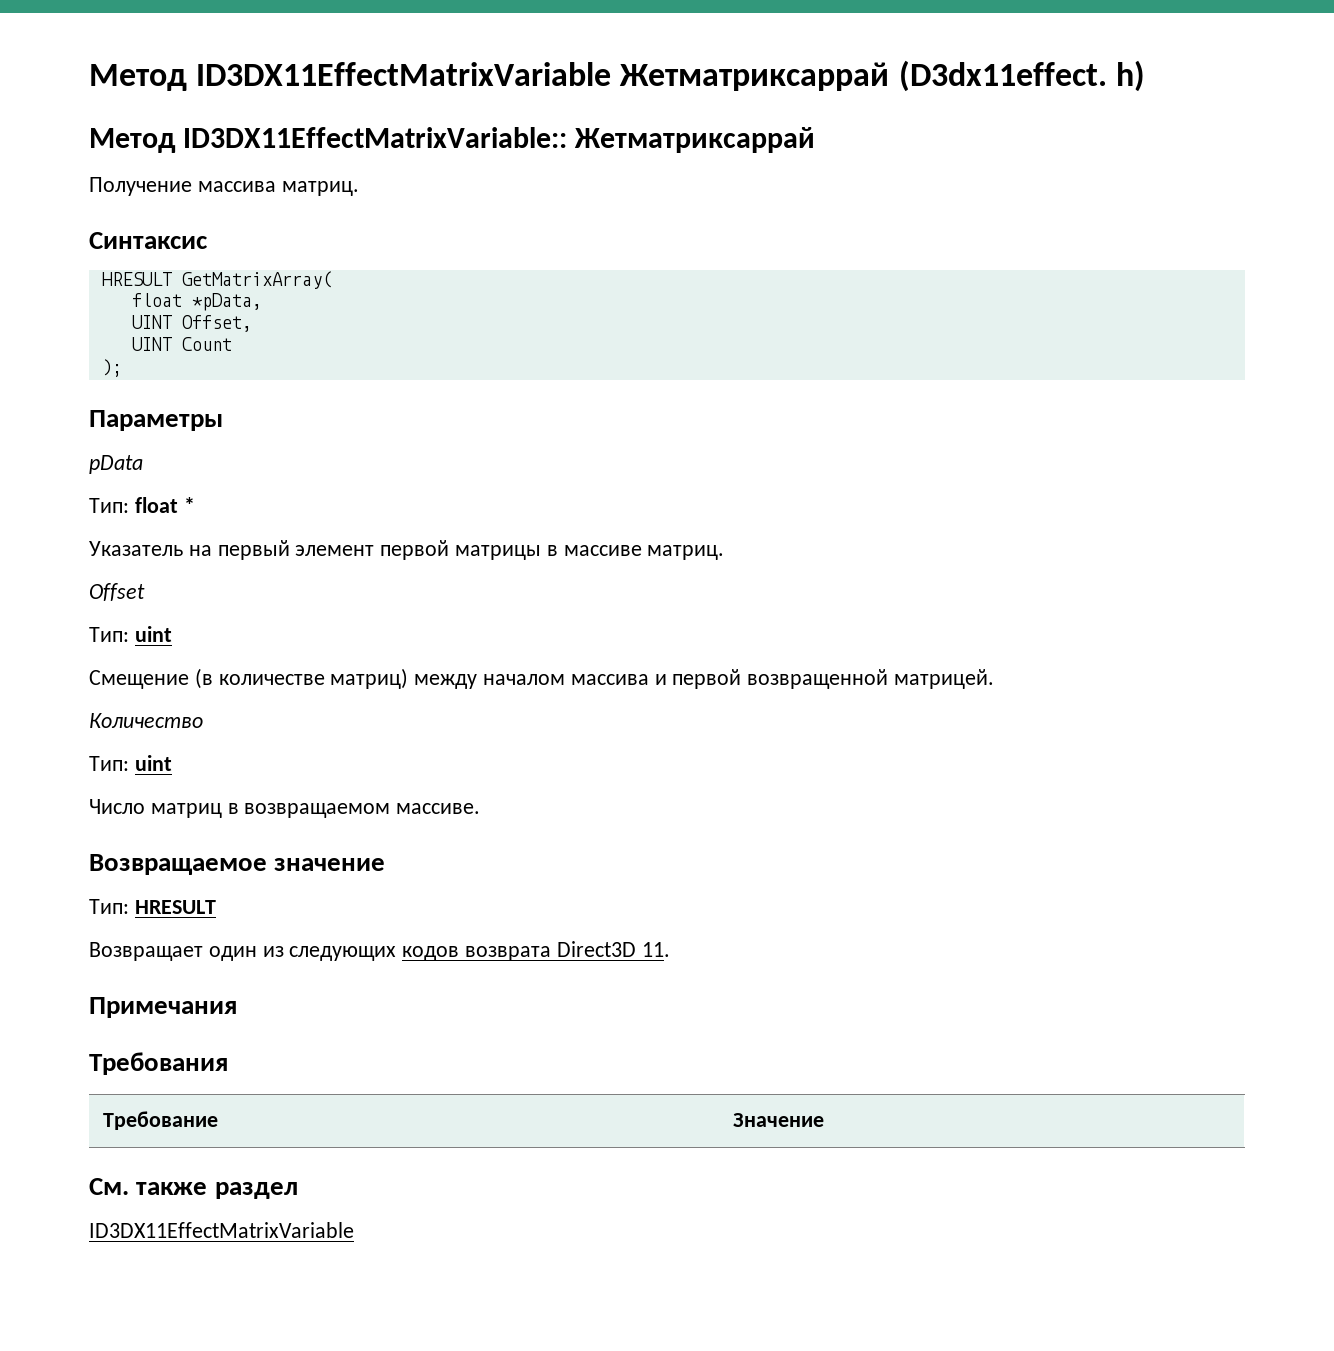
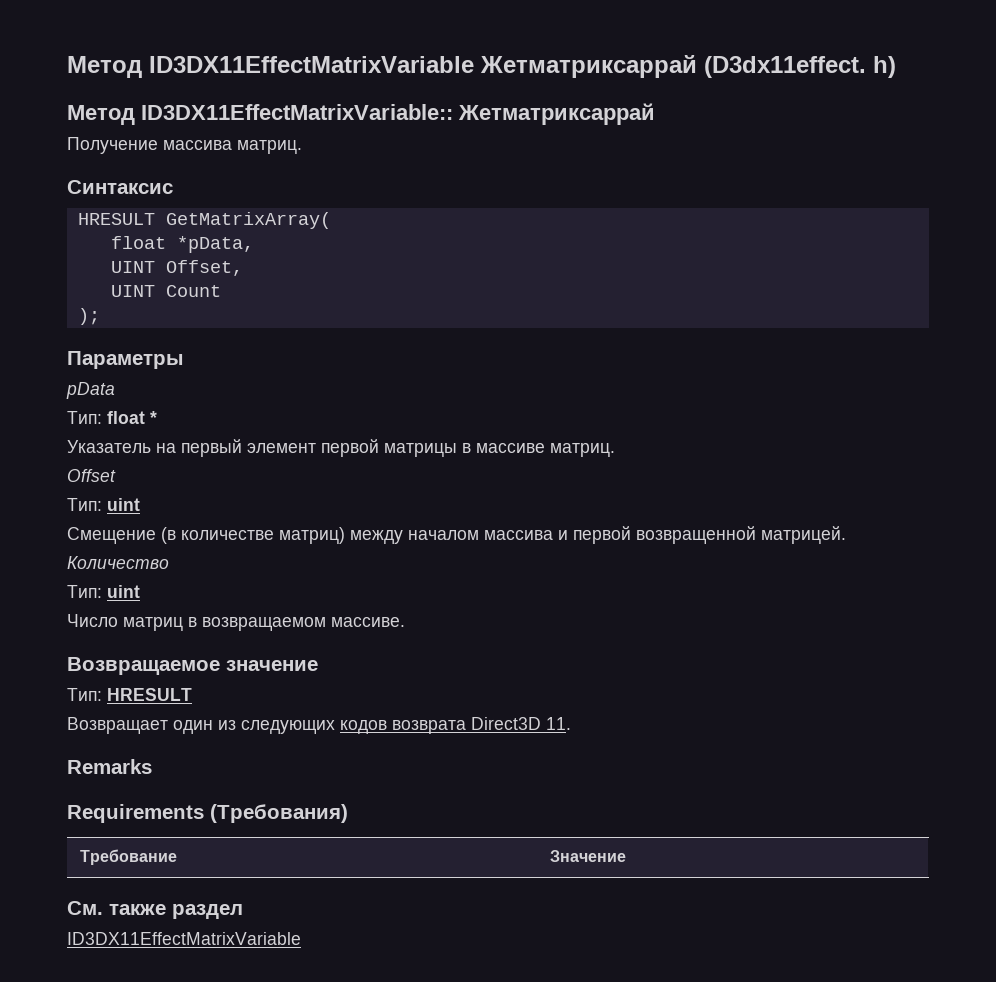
- Примечания
- Требования
+ Remarks
+ Requirements (Требования)

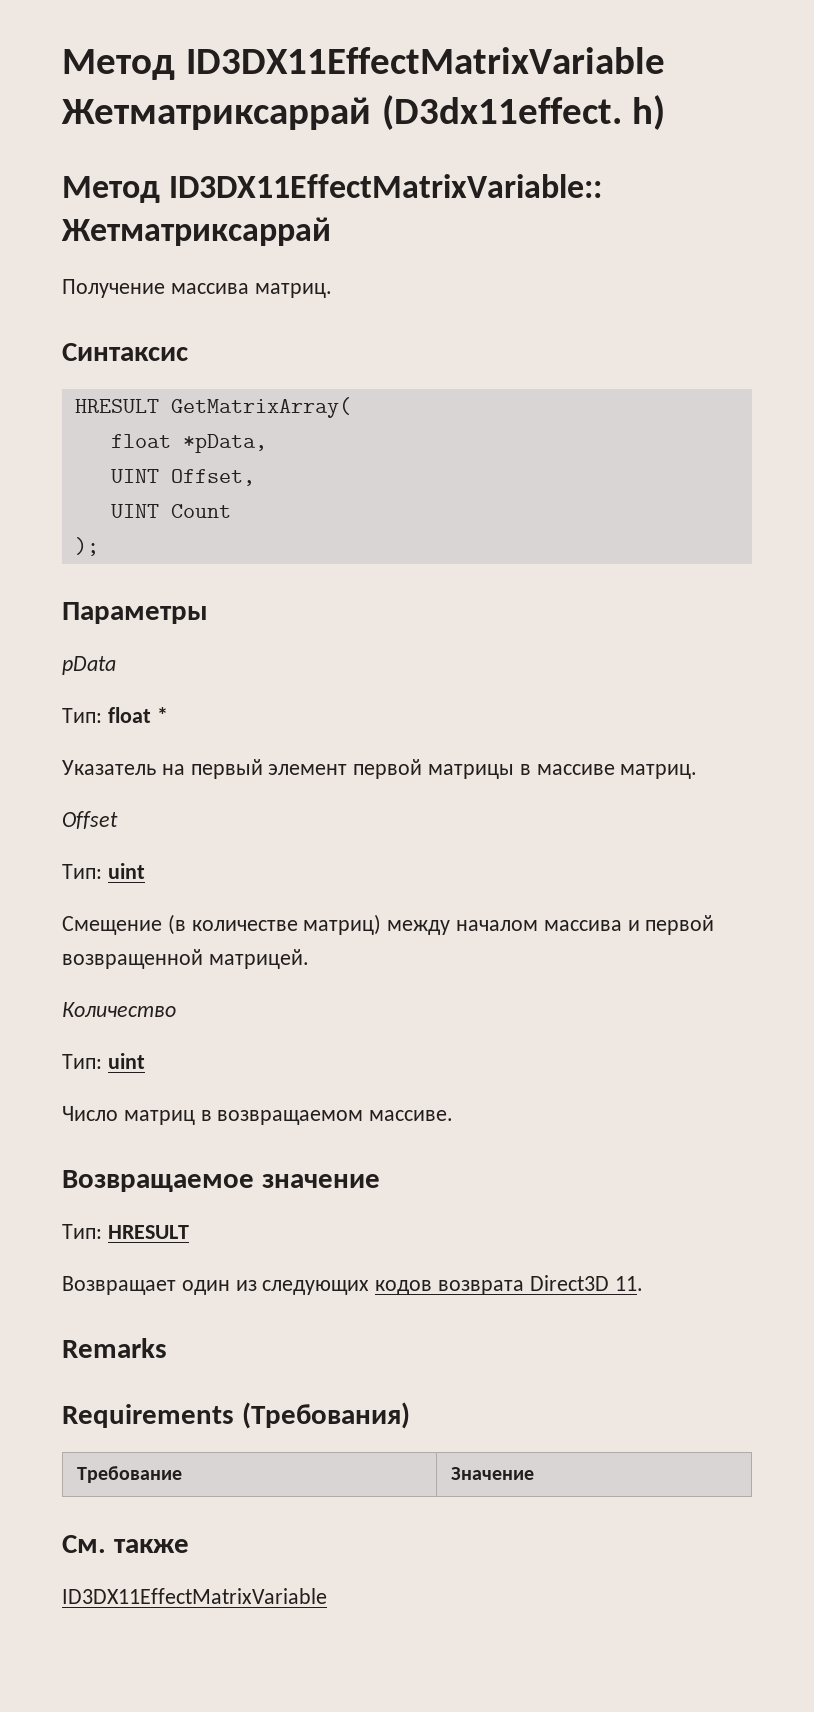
- См. также раздел
+ См. также

